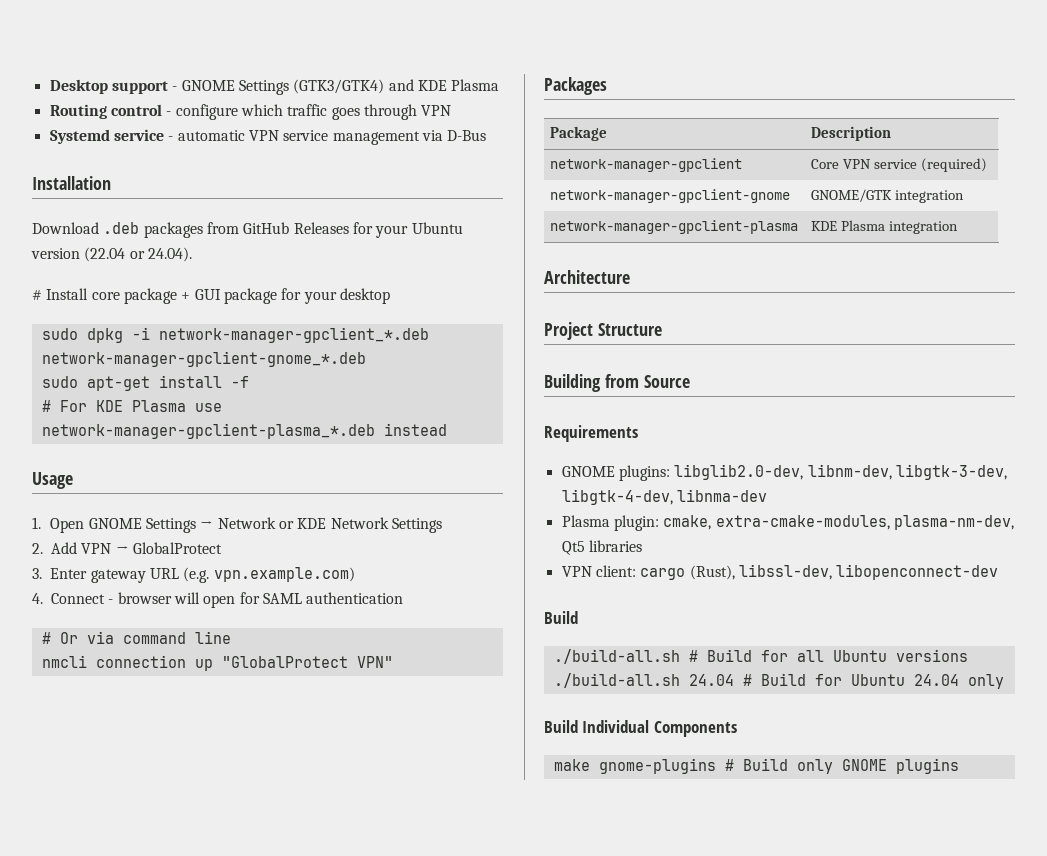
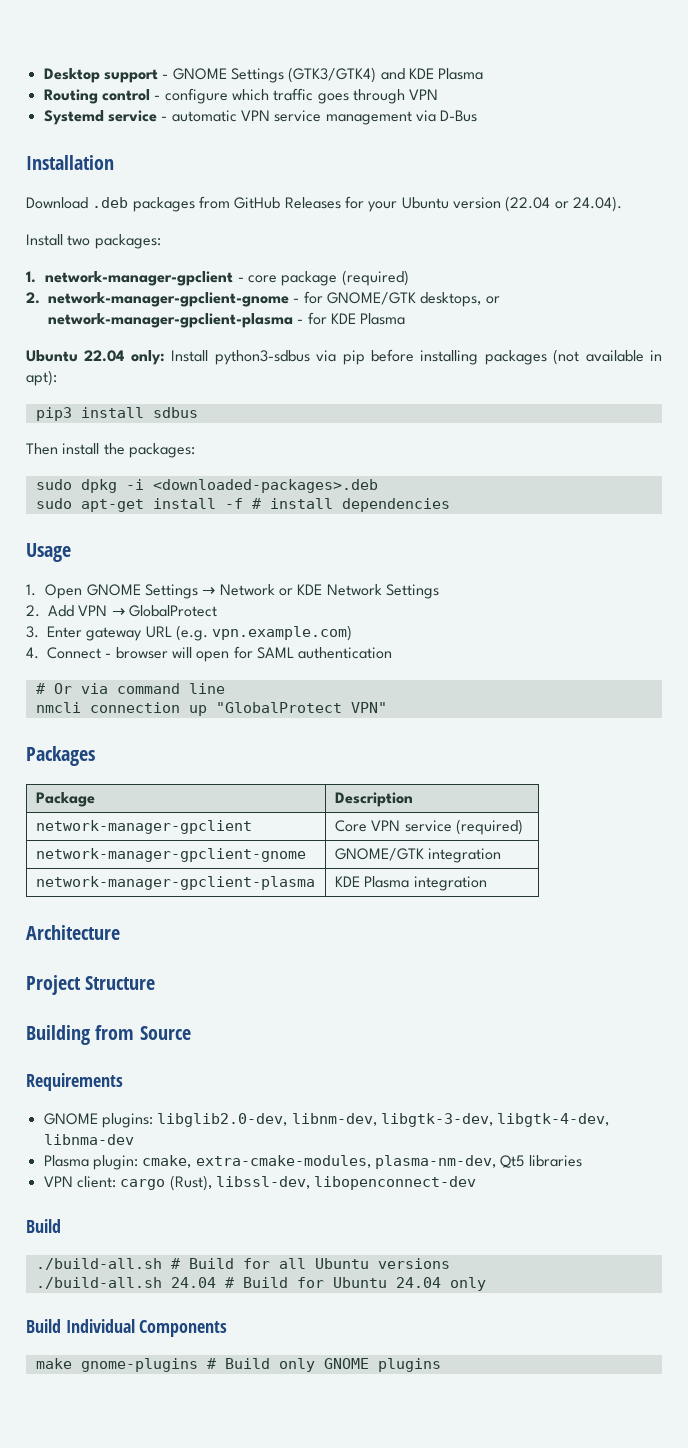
- # Install core package + GUI package for your desktop
+ Install two packages:
+ 1. network-manager-gpclient - core package (required)
+ 2. network-manager-gpclient-gnome - for GNOME/GTK desktops, or network-manager-gpclient-plasma - for KDE Plasma
+ Ubuntu 22.04 only: Install python3-sdbus via pip before installing packages (not available in apt):
+ pip3 install sdbus
+ Then install the packages:
- sudo dpkg -i network-manager-gpclient_*.deb network-manager-gpclient-gnome_*.deb
+ sudo dpkg -i <downloaded-packages>.deb
- sudo apt-get install -f
- # For KDE Plasma use network-manager-gpclient-plasma_*.deb instead
+ sudo apt-get install -f # install dependencies

